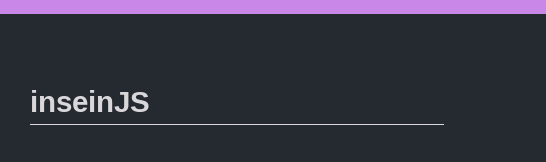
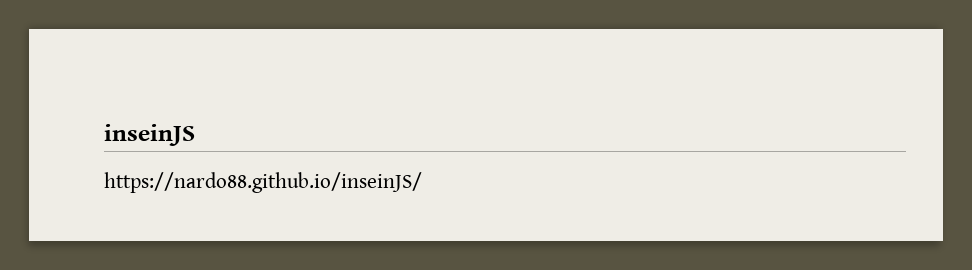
+ https://nardo88.github.io/inseinJS/

